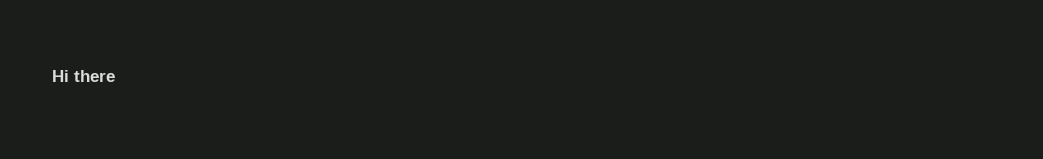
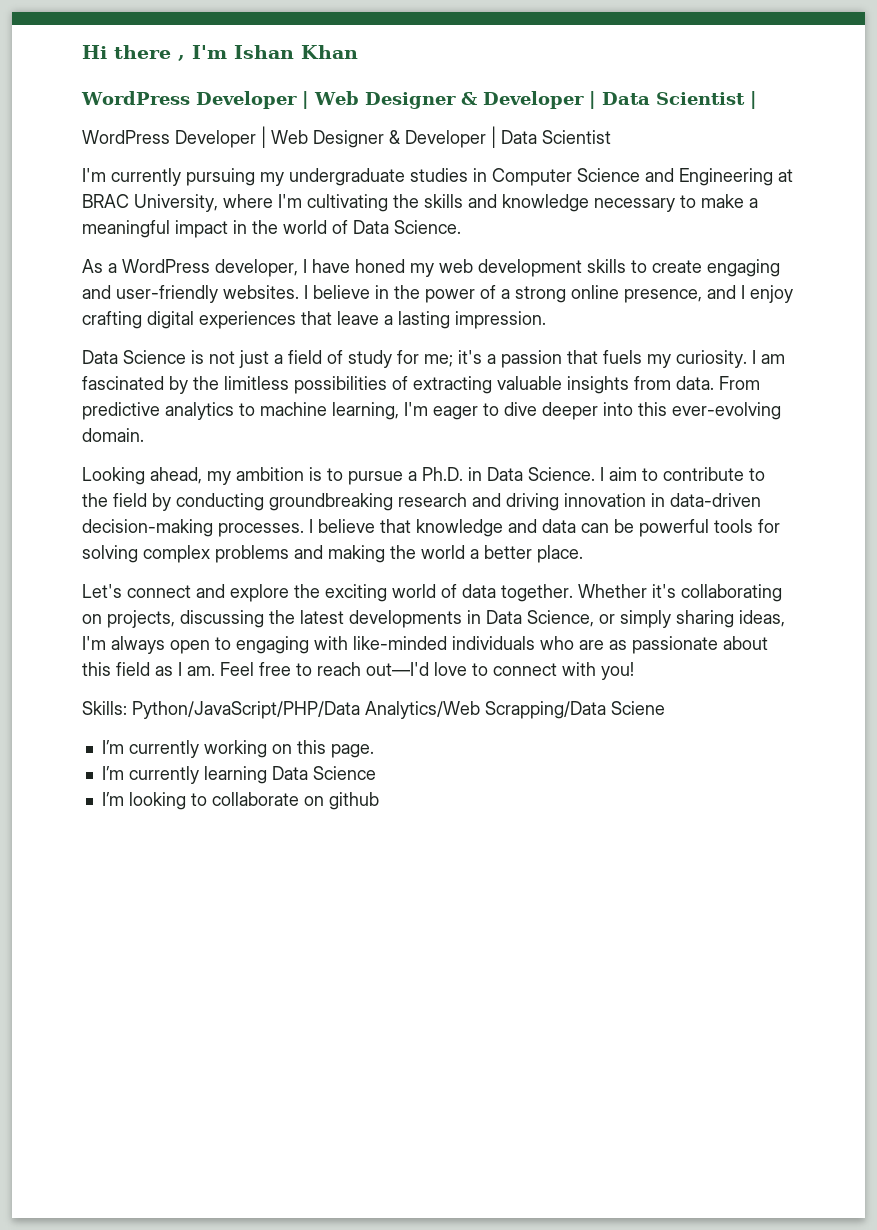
- Hi there
+ Hi there , I'm Ishan Khan
+ WordPress Developer | Web Designer & Developer | Data Scientist |
+ WordPress Developer | Web Designer & Developer | Data Scientist
+ I'm currently pursuing my undergraduate studies in Computer Science and Engineering at BRAC University, where I'm cultivating the skills and knowledge necessary to make a meaningful impact in the world of Data Science.
+ As a WordPress developer, I have honed my web development skills to create engaging and user-friendly websites. I believe in the power of a strong online presence, and I enjoy crafting digital experiences that leave a lasting impression.
+ Data Science is not just a field of study for me; it's a passion that fuels my curiosity. I am fascinated by the limitless possibilities of extracting valuable insights from data. From predictive analytics to machine learning, I'm eager to dive deeper into this ever-evolving domain.
+ Looking ahead, my ambition is to pursue a Ph.D. in Data Science. I aim to contribute to the field by conducting groundbreaking research and driving innovation in data-driven decision-making processes. I believe that knowledge and data can be powerful tools for solving complex problems and making the world a better place.
+ Let's connect and explore the exciting world of data together. Whether it's collaborating on projects, discussing the latest developments in Data Science, or simply sharing ideas, I'm always open to engaging with like-minded individuals who are as passionate about this field as I am. Feel free to reach out—I'd love to connect with you!
+ Skills: Python/JavaScript/PHP/Data Analytics/Web Scrapping/Data Sciene
+ I’m currently working on this page.
+ I’m currently learning Data Science
+ I’m looking to collaborate on github

